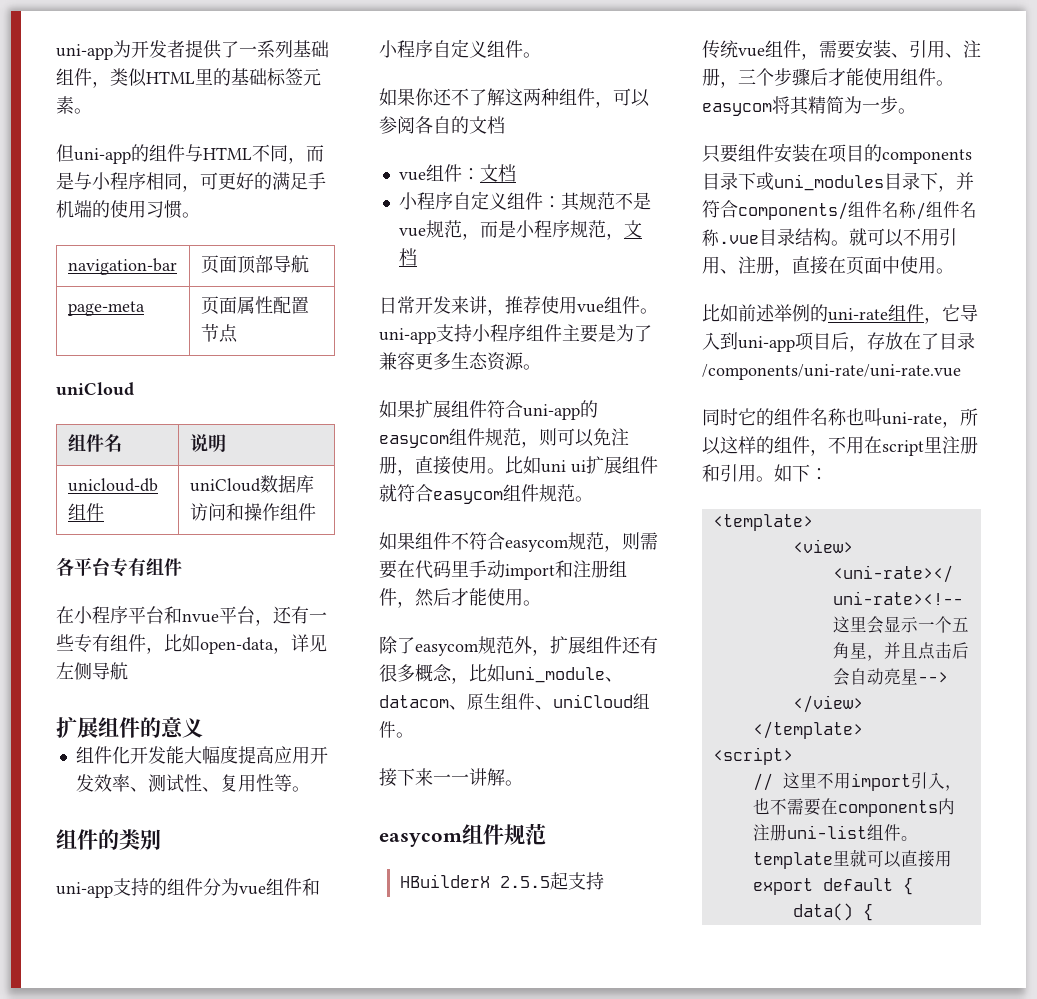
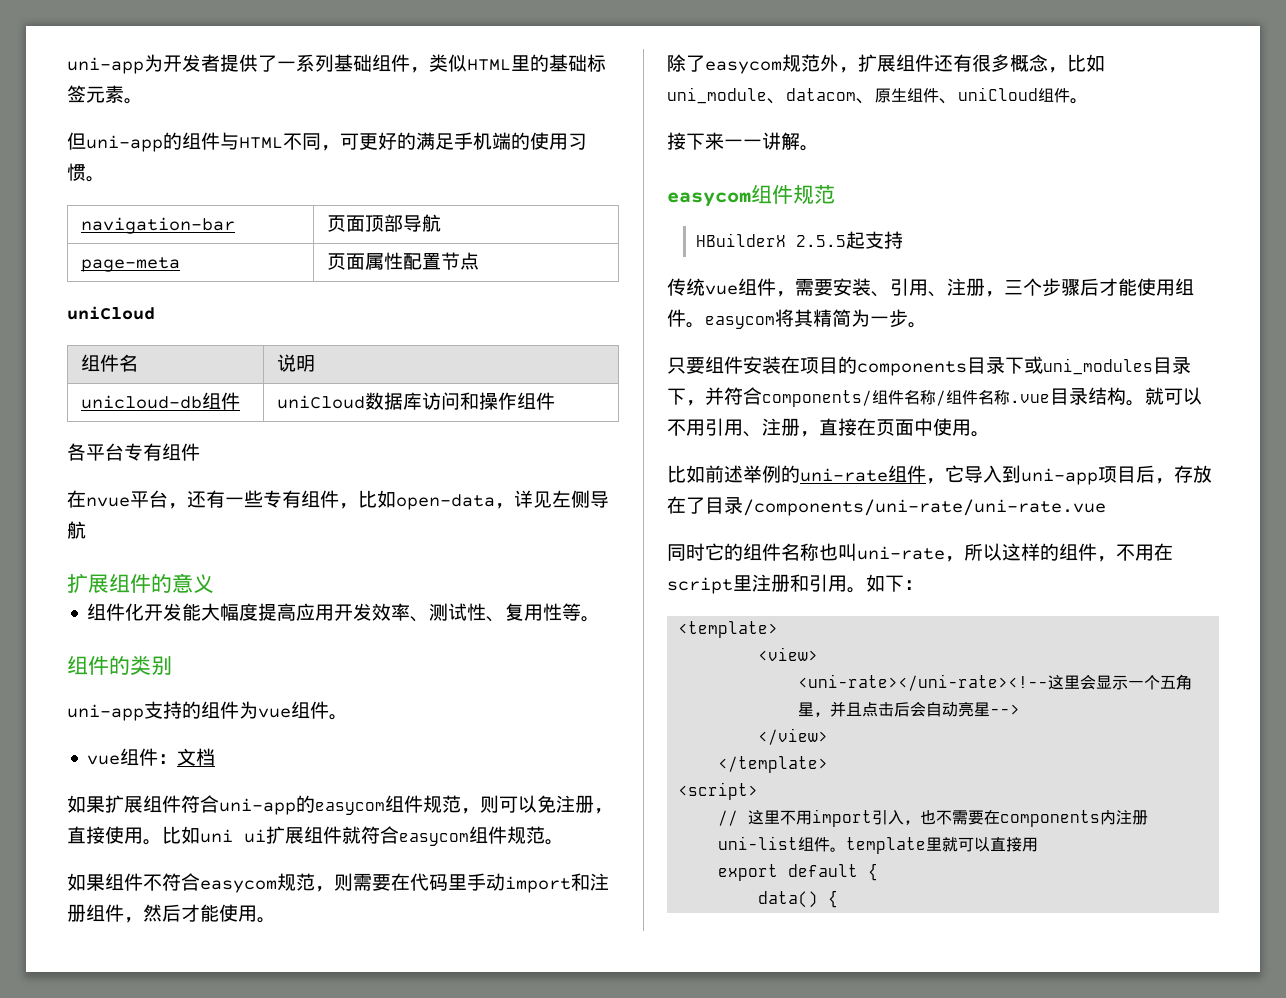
- 但uni-app的组件与HTML不同，而是与小程序相同，可更好的满足手机端的使用习惯。
+ 但uni-app的组件与HTML不同，可更好的满足手机端的使用习惯。
- 在小程序平台和nvue平台，还有一些专有组件，比如open-data，详见左侧导航
+ 在nvue平台，还有一些专有组件，比如open-data，详见左侧导航
- uni-app支持的组件分为vue组件和小程序自定义组件。
- 如果你还不了解这两种组件，可以参阅各自的文档
+ uni-app支持的组件为vue组件。
  vue组件：文档
- 小程序自定义组件：其规范不是vue规范，而是小程序规范，文档
- 日常开发来讲，推荐使用vue组件。uni-app支持小程序组件主要是为了兼容更多生态资源。

